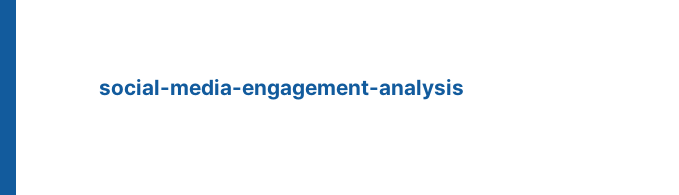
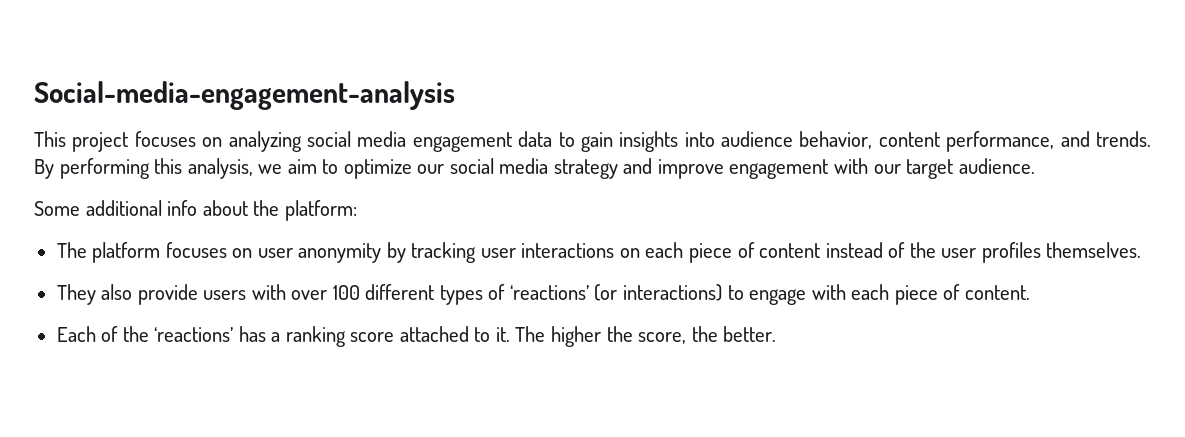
- social-media-engagement-analysis
+ Social-media-engagement-analysis
+ This project focuses on analyzing social media engagement data to gain insights into audience behavior, content performance, and trends. By performing this analysis, we aim to optimize our social media strategy and improve engagement with our target audience.
+ Some additional info about the platform:
+ The platform focuses on user anonymity by tracking user interactions on each piece of content instead of the user profiles themselves.
+ They also provide users with over 100 different types of ‘reactions’ (or interactions) to engage with each piece of content.
+ Each of the ‘reactions’ has a ranking score attached to it. The higher the score, the better.

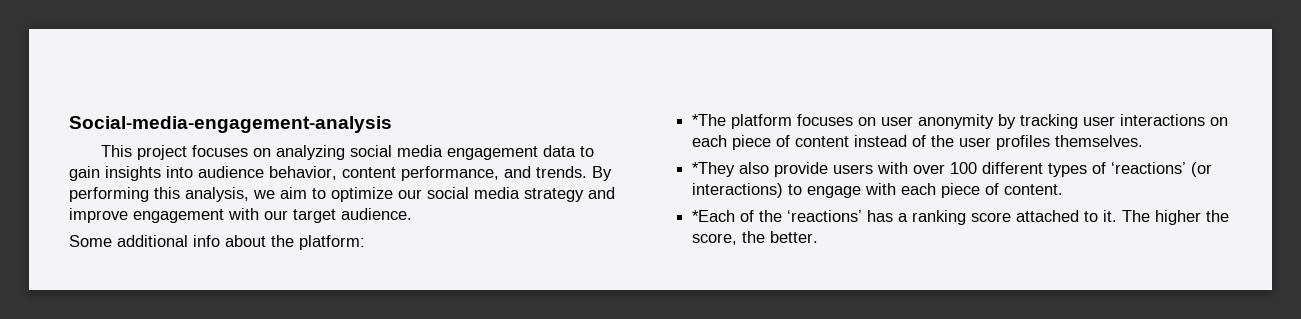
- The platform focuses on user anonymity by tracking user interactions on each piece of content instead of the user profiles themselves.
+ *The platform focuses on user anonymity by tracking user interactions on each piece of content instead of the user profiles themselves.
- They also provide users with over 100 different types of ‘reactions’ (or interactions) to engage with each piece of content.
+ *They also provide users with over 100 different types of ‘reactions’ (or interactions) to engage with each piece of content.
- Each of the ‘reactions’ has a ranking score attached to it.
+ *Each of the ‘reactions’ has a ranking score attached to it.

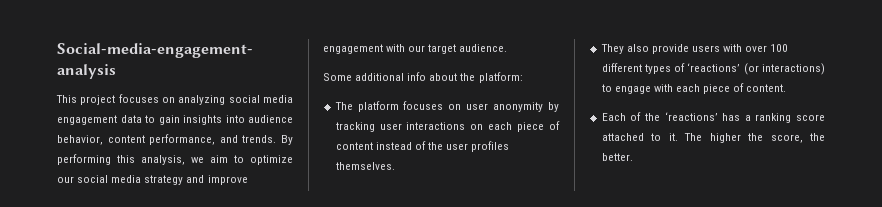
- *The platform focuses on user anonymity by tracking user interactions on each piece of content instead of the user profiles themselves.
+ The platform focuses on user anonymity by tracking user interactions on each piece of content instead of the user profiles themselves.
- *They also provide users with over 100 different types of ‘reactions’ (or interactions) to engage with each piece of content.
+ They also provide users with over 100 different types of ‘reactions’ (or interactions) to engage with each piece of content.
- *Each of the ‘reactions’ has a ranking score attached to it.
+ Each of the ‘reactions’ has a ranking score attached to it.

